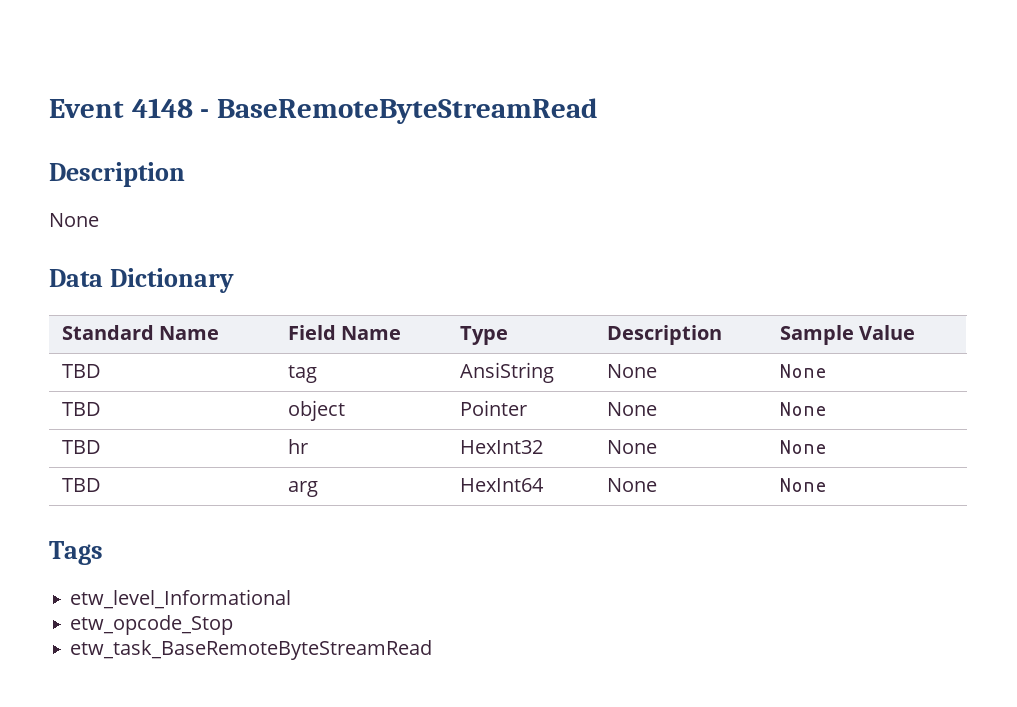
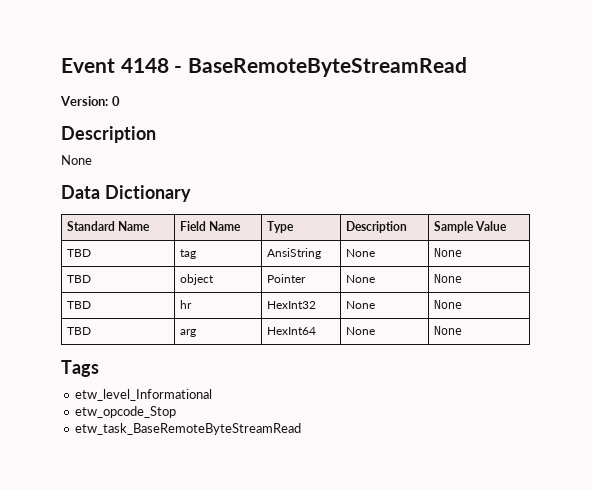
+ Version: 0

